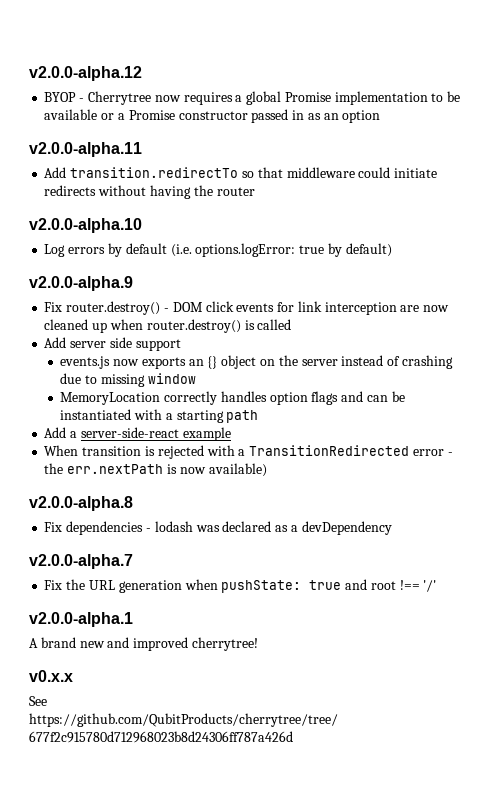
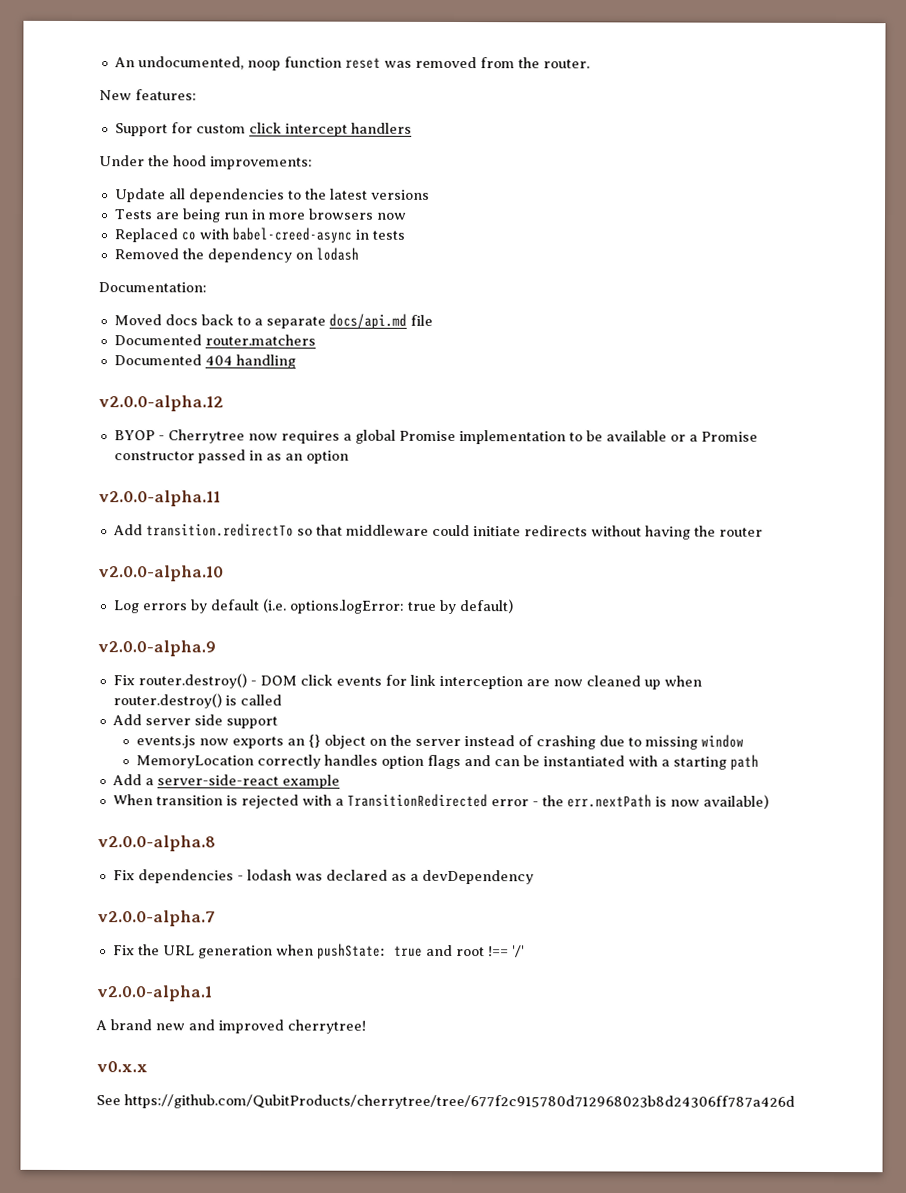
+ An undocumented, noop function reset was removed from the router.
+ New features:
+ Support for custom click intercept handlers
+ Under the hood improvements:
+ Update all dependencies to the latest versions
+ Tests are being run in more browsers now
+ Replaced co with babel-creed-async in tests
+ Removed the dependency on lodash
+ Documentation:
+ Moved docs back to a separate docs/api.md file
+ Documented router.matchers
+ Documented 404 handling

